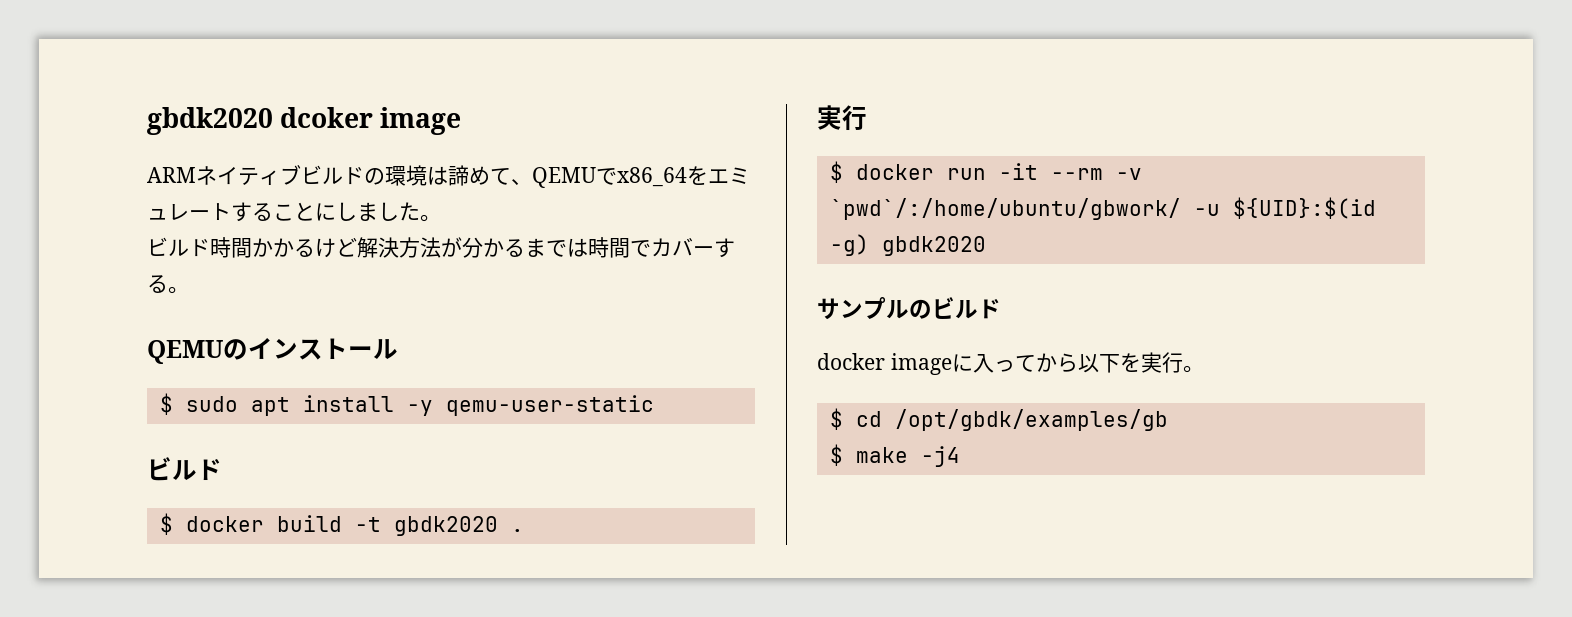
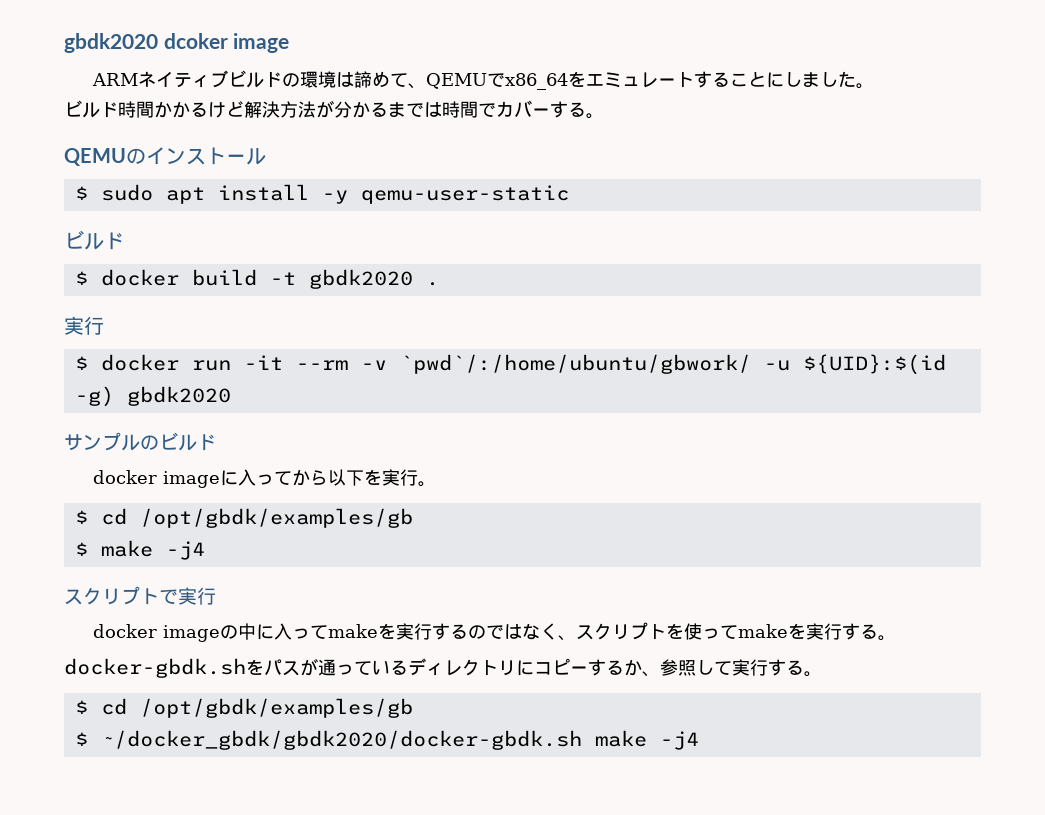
+ スクリプトで実行
+ docker imageの中に入ってmakeを実行するのではなく、スクリプトを使ってmakeを実行する。
+ docker-gbdk.shをパスが通っているディレクトリにコピーするか、参照して実行する。
+ $ cd /opt/gbdk/examples/gb
+ $ ~/docker_gbdk/gbdk2020/docker-gbdk.sh make -j4

